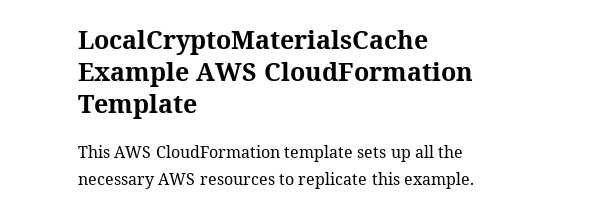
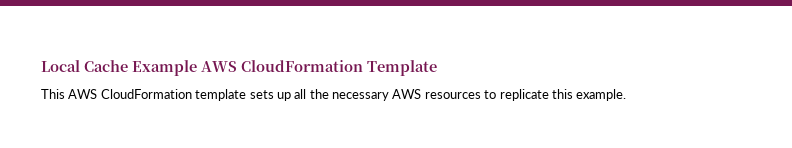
- LocalCryptoMaterialsCache Example AWS CloudFormation Template
+ Local Cache Example AWS CloudFormation Template

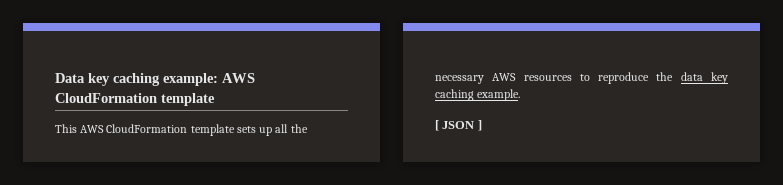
- Local Cache Example AWS CloudFormation Template
+ Data key caching example: AWS CloudFormation template
- This AWS CloudFormation template sets up all the necessary AWS resources to replicate this example.
+ This AWS CloudFormation template sets up all the necessary AWS resources to reproduce the data key caching example.
+ [ JSON ]

